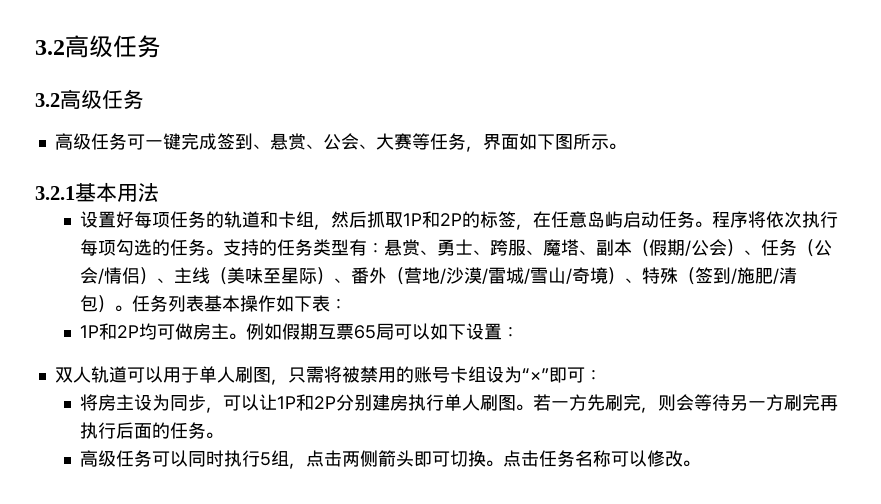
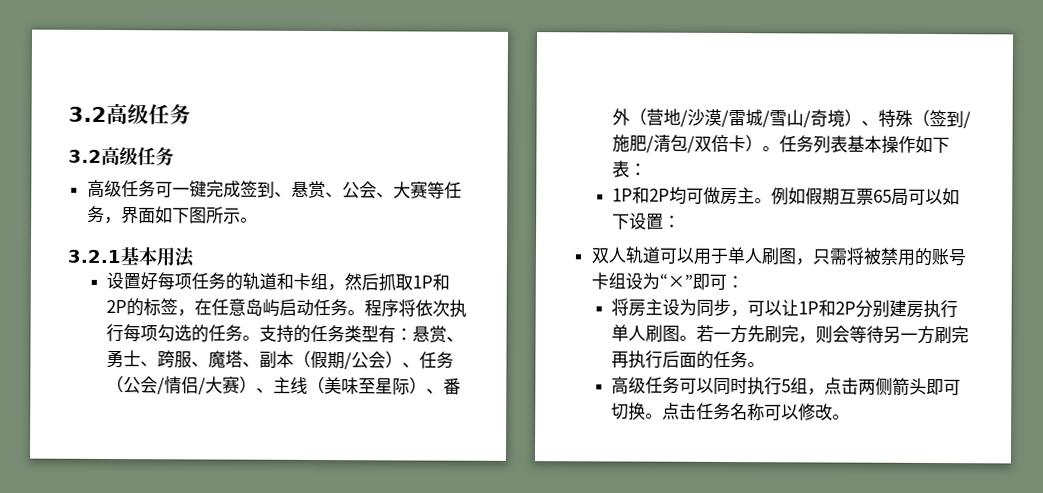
- 支持的任务类型有：悬赏、勇士、跨服、魔塔、副本（假期/公会）、任务（公会/情侣）、主线（美味至星际）、番外（营地/沙漠/雷城/雪山/奇境）、特殊（签到/施肥/清包）。
+ 支持的任务类型有：悬赏、勇士、跨服、魔塔、副本（假期/公会）、任务（公会/情侣/大赛）、主线（美味至星际）、番外（营地/沙漠/雷城/雪山/奇境）、特殊（签到/施肥/清包/双倍卡）。

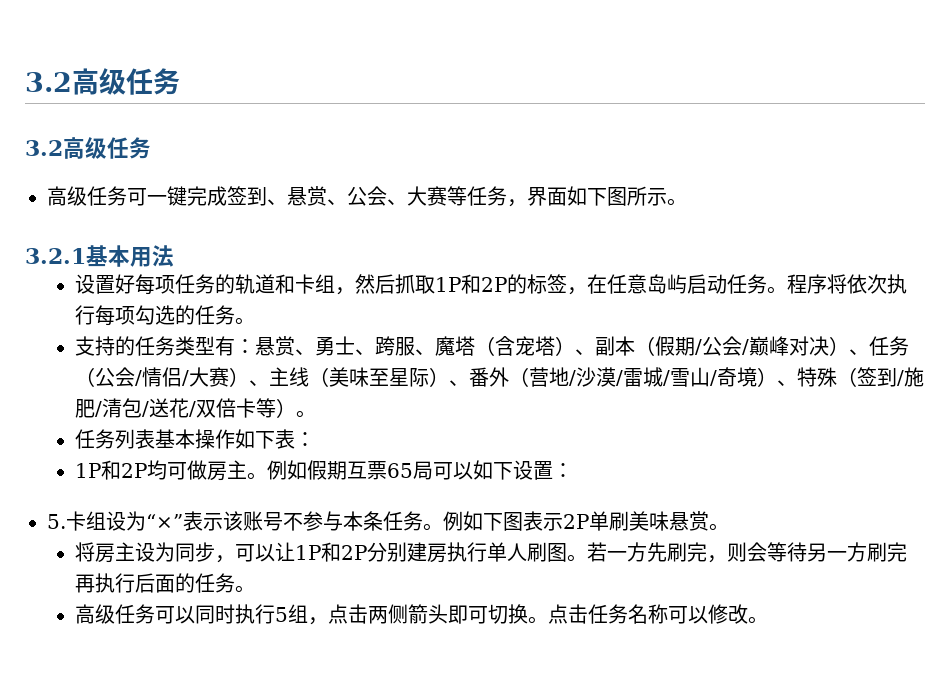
- 程序将依次执行每项勾选的任务。支持的任务类型有：
+ 程序将依次执行每项勾选的任务。
+ 支持的任务类型有：
- 悬赏、勇士、跨服、魔塔、副本（假期/公会）、任务（公会/情侣/大赛）、主线（美味至星际）、番外（营地/沙漠/雷城/雪山/奇境）、特殊（签到/施肥/清包/双倍卡）。任务列表基本操作如下表：
+ 悬赏、勇士、跨服、魔塔（含宠塔）、副本（假期/公会/巅峰对决）、任务（公会/情侣/大赛）、主线（美味至星际）、番外（营地/沙漠/雷城/雪山/奇境）、特殊（签到/施肥/清包/送花/双倍卡等）。
+ 任务列表基本操作如下表：
- 双人轨道可以用于单人刷图，只需将被禁用的账号卡组设为“×”即可：
+ 5.卡组设为“×”表示该账号不参与本条任务。例如下图表示2P单刷美味悬赏。

